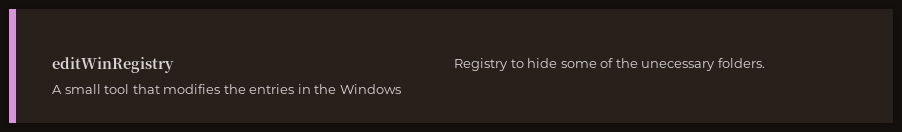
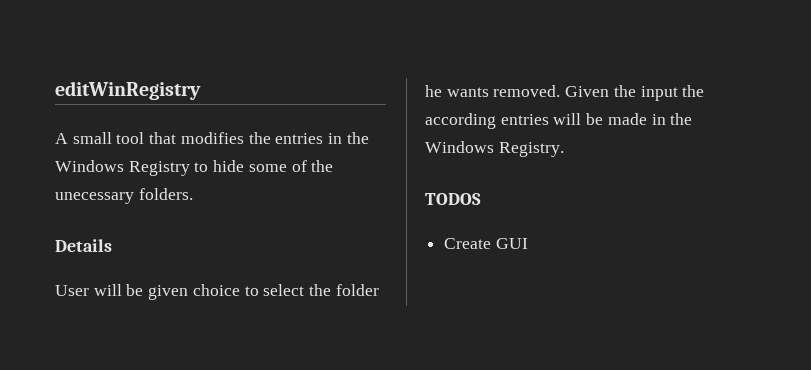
+ Details
+ User will be given choice to select the folder he wants removed. Given the input the according entries will be made in the Windows Registry.
+ TODOS
+ Create GUI

